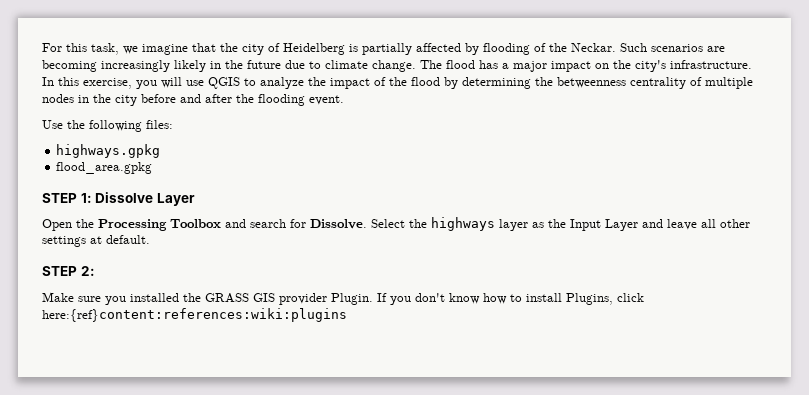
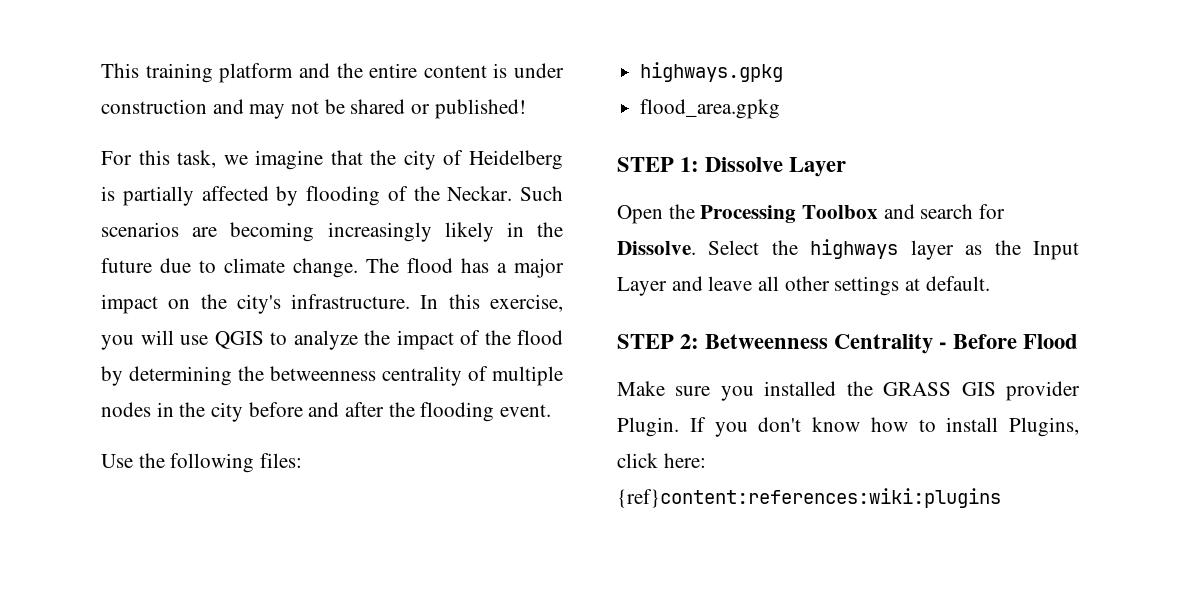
+ This training platform and the entire content is under construction and may not be shared or published!
- STEP 2:
+ STEP 2: Betweenness Centrality - Before Flood
- If you don't know how to install Plugins, click here:{ref}content:references:wiki:plugins
+ If you don't know how to install Plugins, click here: {ref}content:references:wiki:plugins

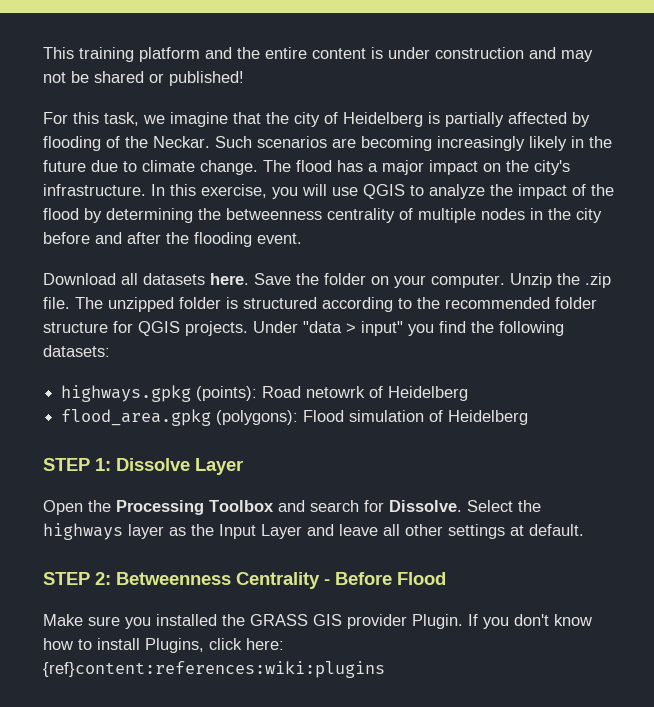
- Use the following files:
+ Download all datasets here. Save the folder on your computer. Unzip the .zip file. The unzipped folder is structured according to the recommended folder structure for QGIS projects. Under "data > input" you find the following datasets:
- highways.gpkg
- flood_area.gpkg
+ highways.gpkg (points): Road netowrk of Heidelberg
+ flood_area.gpkg (polygons): Flood simulation of Heidelberg

